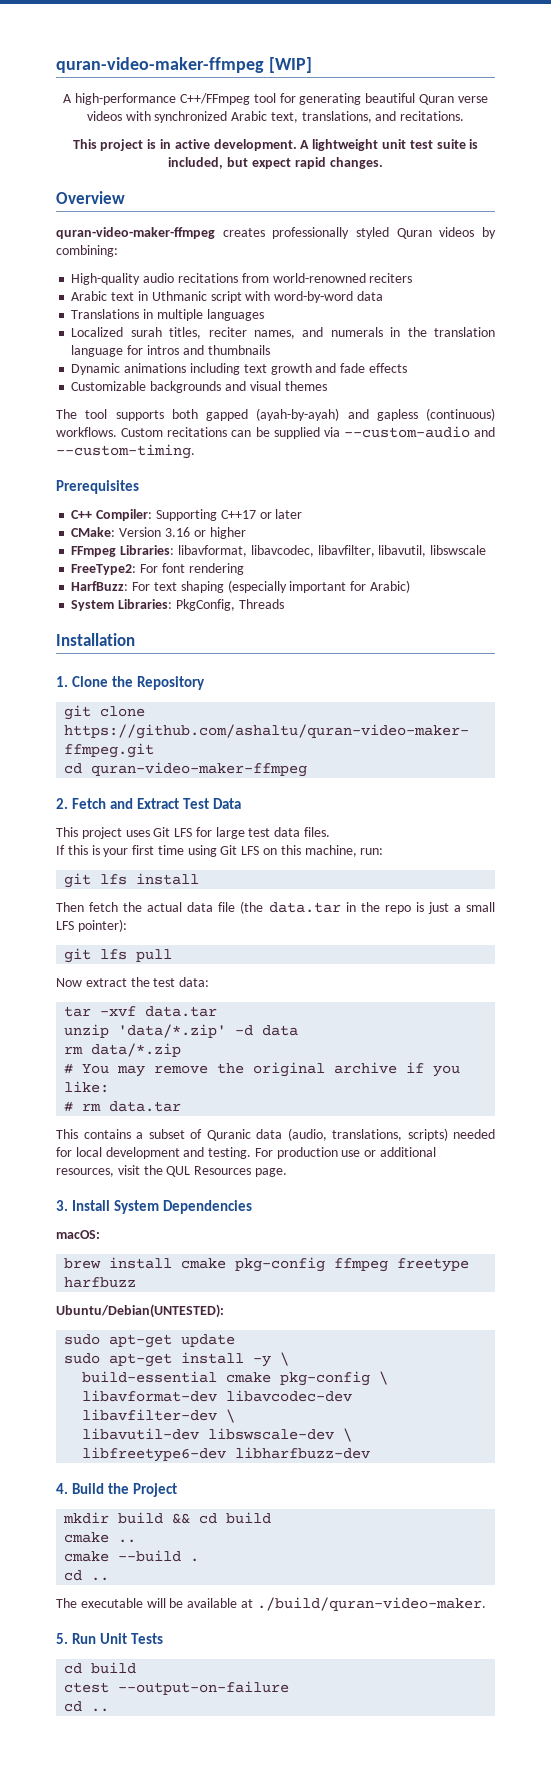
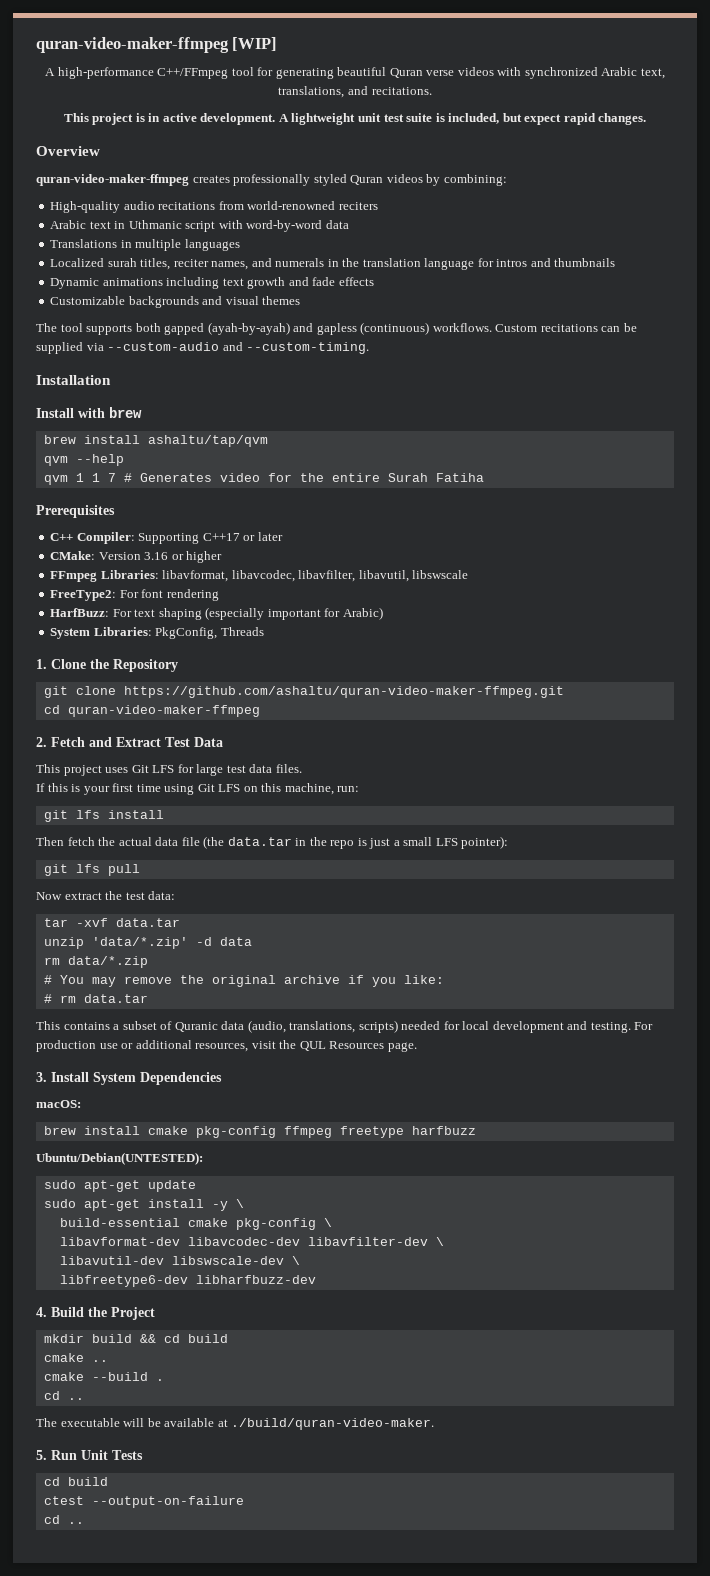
+ Installation
+ Install with brew
+ brew install ashaltu/tap/qvm
+ qvm --help
+ qvm 1 1 7 # Generates video for the entire Surah Fatiha
- Installation

